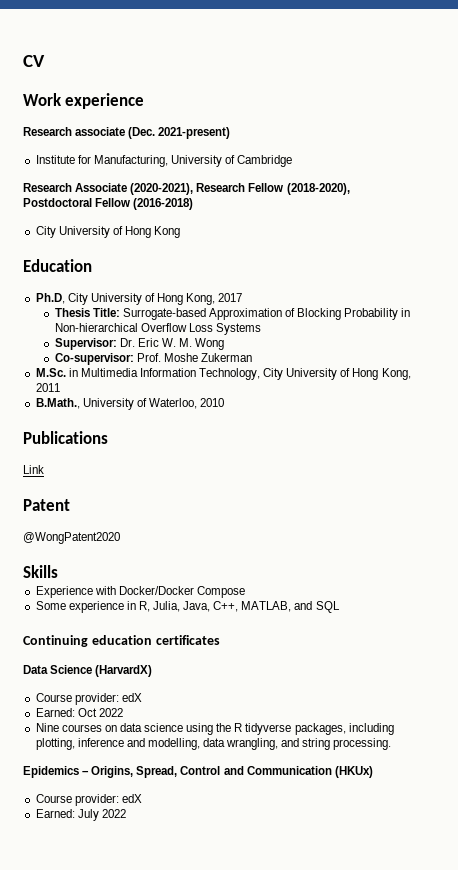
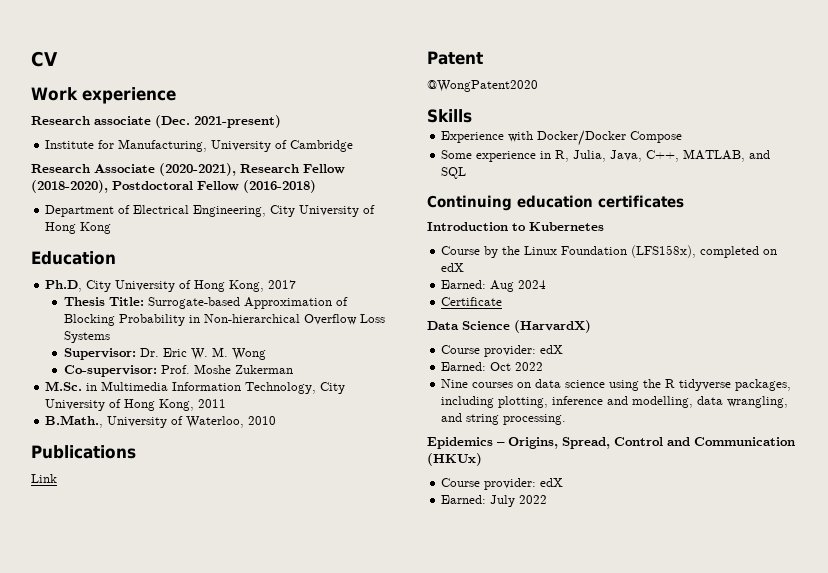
- City University of Hong Kong
+ Department of Electrical Engineering, City University of Hong Kong
+ Introduction to Kubernetes
+ Course by the Linux Foundation (LFS158x), completed on edX
+ Earned: Aug 2024
+ Certificate

